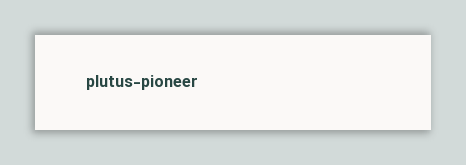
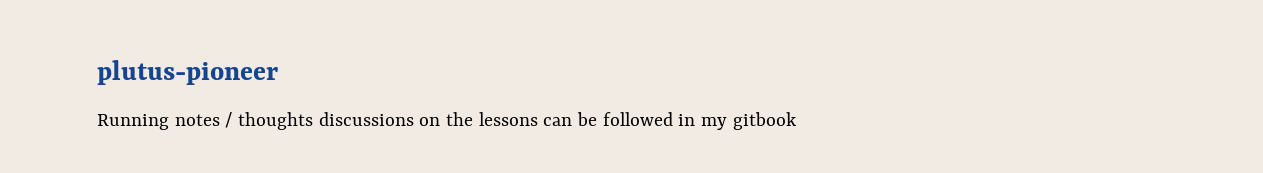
+ Running notes / thoughts discussions on the lessons can be followed in my gitbook

